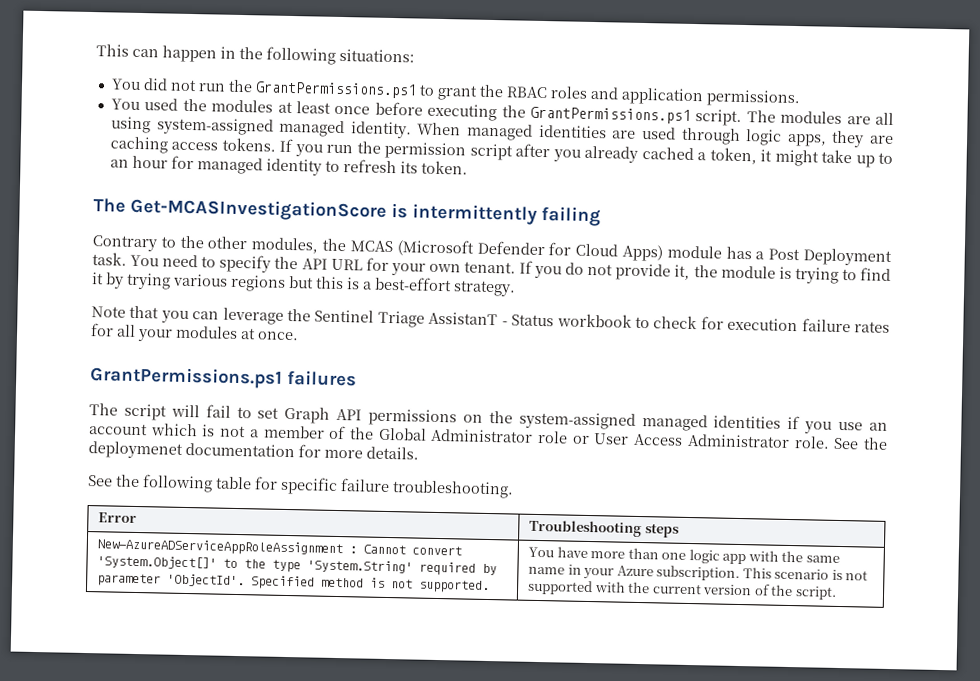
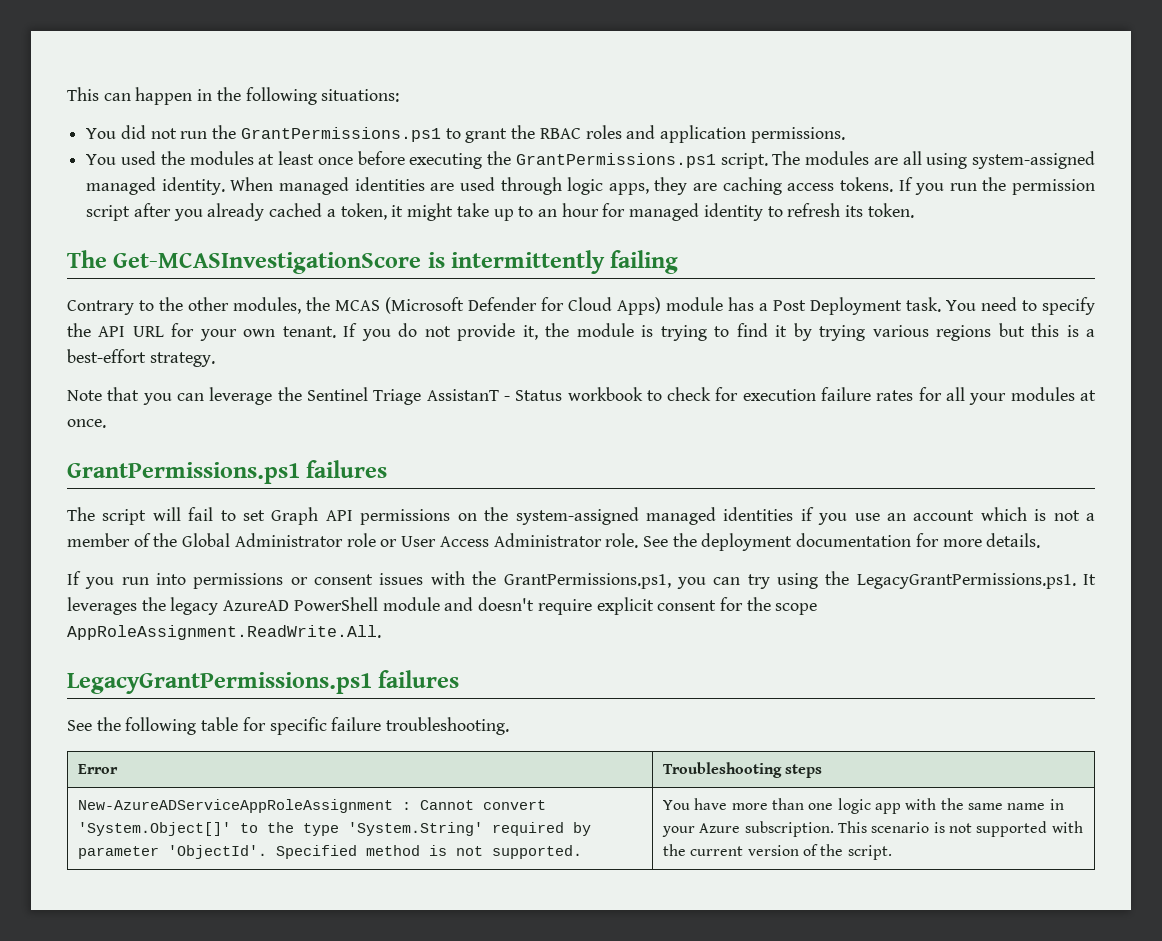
- See the deploymenet documentation for more details.
+ See the deployment documentation for more details.
+ If you run into permissions or consent issues with the GrantPermissions.ps1, you can try using the LegacyGrantPermissions.ps1. It leverages the legacy AzureAD PowerShell module and doesn't require explicit consent for the scope AppRoleAssignment.ReadWrite.All.
+ LegacyGrantPermissions.ps1 failures

